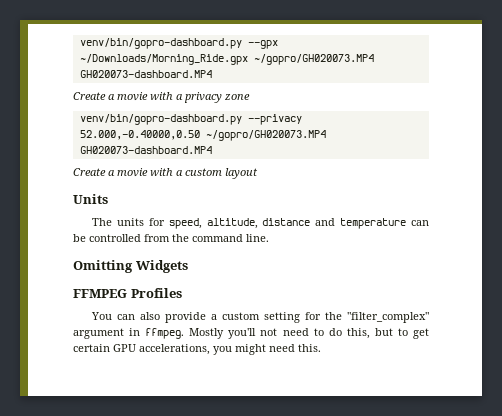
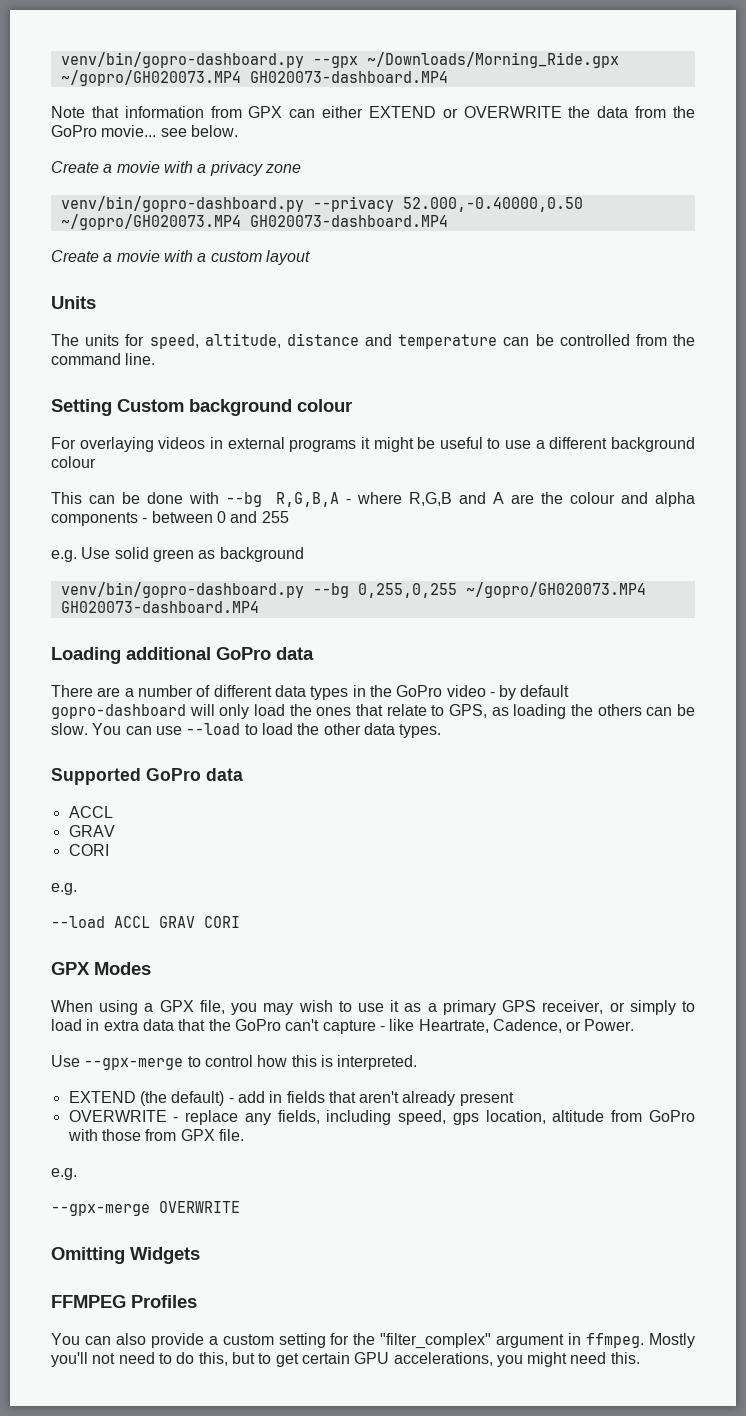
+ Note that information from GPX can either EXTEND or OVERWRITE the data from the GoPro movie... see below.
+ Setting Custom background colour
+ For overlaying videos in external programs it might be useful to use a different background colour
+ This can be done with --bg R,G,B,A - where R,G,B and A are the colour and alpha components - between 0 and 255
+ e.g. Use solid green as background
+ venv/bin/gopro-dashboard.py --bg 0,255,0,255 ~/gopro/GH020073.MP4 GH020073-dashboard.MP4
+ Loading additional GoPro data
+ There are a number of different data types in the GoPro video - by default gopro-dashboard will only load the ones that relate to GPS, as loading the others can be slow. You can use --load to load the other data types.
+ Supported GoPro data
+ ACCL
+ GRAV
+ CORI
+ e.g.
+ --load ACCL GRAV CORI
+ GPX Modes
+ When using a GPX file, you may wish to use it as a primary GPS receiver, or simply to load in extra data that the GoPro can't capture - like Heartrate, Cadence, or Power.
+ Use --gpx-merge to control how this is interpreted.
+ EXTEND (the default) - add in fields that aren't already present
+ OVERWRITE - replace any fields, including speed, gps location, altitude from GoPro with those from GPX file.
+ e.g.
+ --gpx-merge OVERWRITE

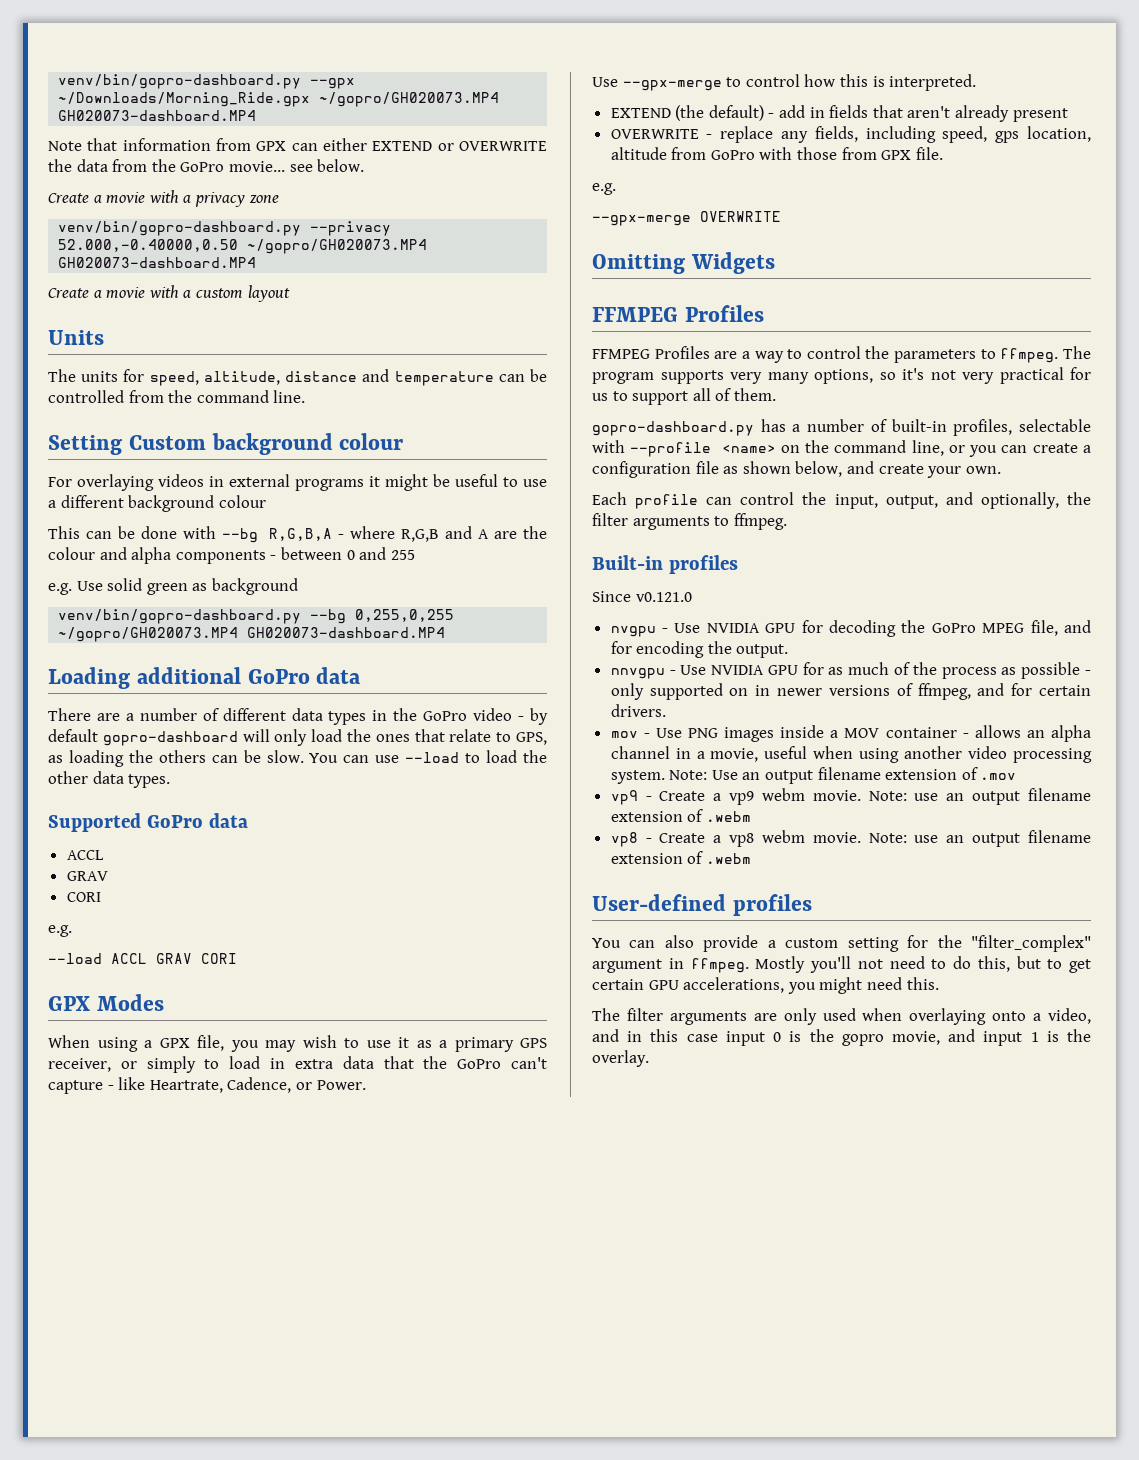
+ FFMPEG Profiles are a way to control the parameters to ffmpeg. The program supports very many options, so it's not very practical for us to support all of them.
+ gopro-dashboard.py has a number of built-in profiles, selectable with --profile <name> on the command line, or you can create a configuration file as shown below, and create your own.
+ Each profile can control the input, output, and optionally, the filter arguments to ffmpeg.
+ Built-in profiles
+ Since v0.121.0
+ nvgpu - Use NVIDIA GPU for decoding the GoPro MPEG file, and for encoding the output.
+ nnvgpu - Use NVIDIA GPU for as much of the process as possible - only supported on in newer versions of ffmpeg, and for certain drivers.
+ mov - Use PNG images inside a MOV container - allows an alpha channel in a movie, useful when using another video processing system. Note: Use an output filename extension of .mov
+ vp9 - Create a vp9 webm movie. Note: use an output filename extension of .webm
+ vp8 - Create a vp8 webm movie. Note: use an output filename extension of .webm
+ User-defined profiles
+ The filter arguments are only used when overlaying onto a video, and in this case input 0 is the gopro movie, and input 1 is the overlay.

